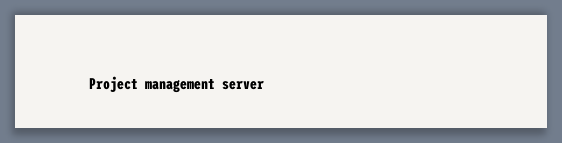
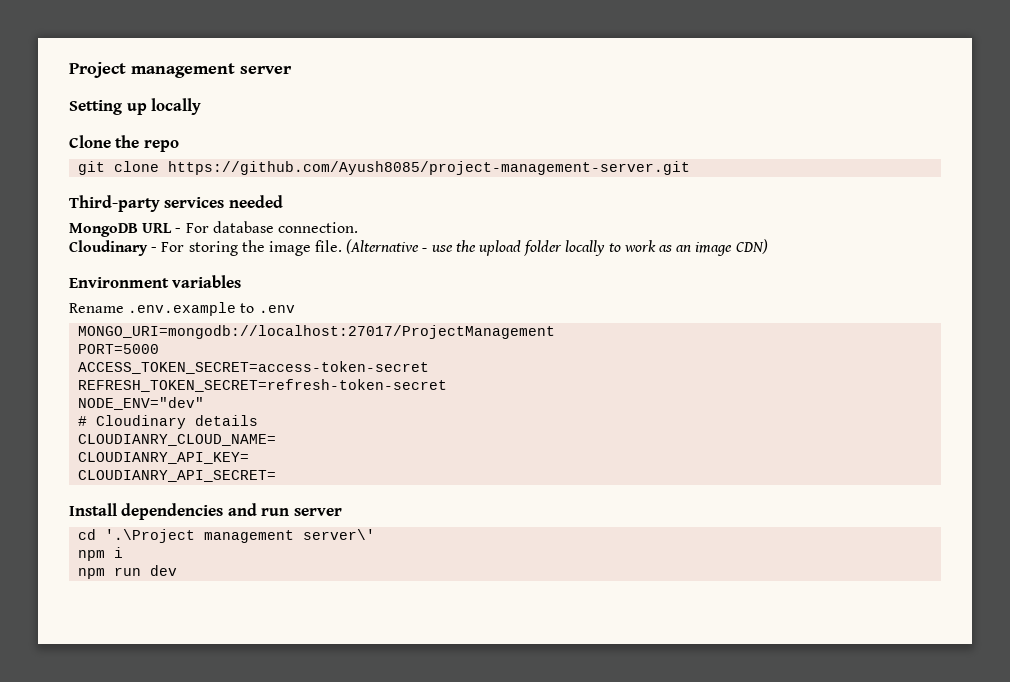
+ Setting up locally
+ Clone the repo
+ git clone https://github.com/Ayush8085/project-management-server.git
+ Third-party services needed
+ MongoDB URL - For database connection.
+ Cloudinary - For storing the image file. (Alternative - use the upload folder locally to work as an image CDN)
+ Environment variables
+ Rename .env.example to .env
+ MONGO_URI=mongodb://localhost:27017/ProjectManagement
+ PORT=5000
+ ACCESS_TOKEN_SECRET=access-token-secret
+ REFRESH_TOKEN_SECRET=refresh-token-secret
+ NODE_ENV="dev"
+ # Cloudinary details
+ CLOUDIANRY_CLOUD_NAME=
+ CLOUDIANRY_API_KEY=
+ CLOUDIANRY_API_SECRET=
+ Install dependencies and run server
+ cd '.\Project management server\'
+ npm i
+ npm run dev

